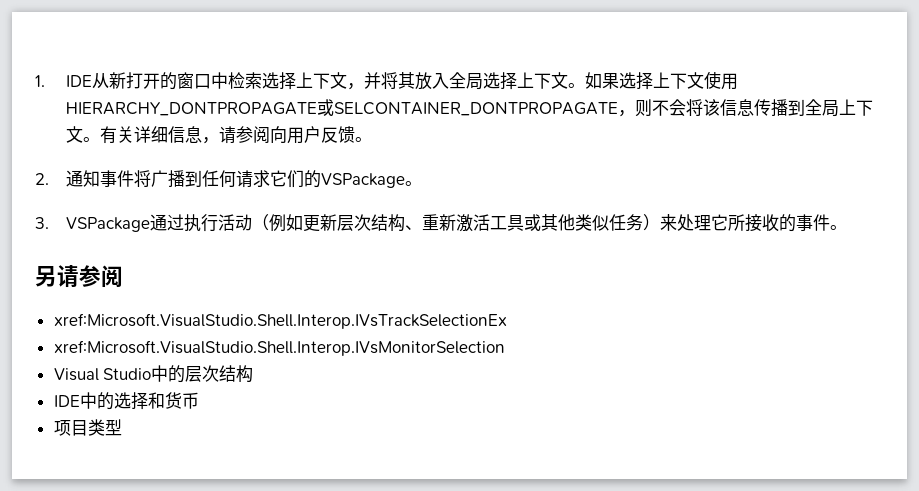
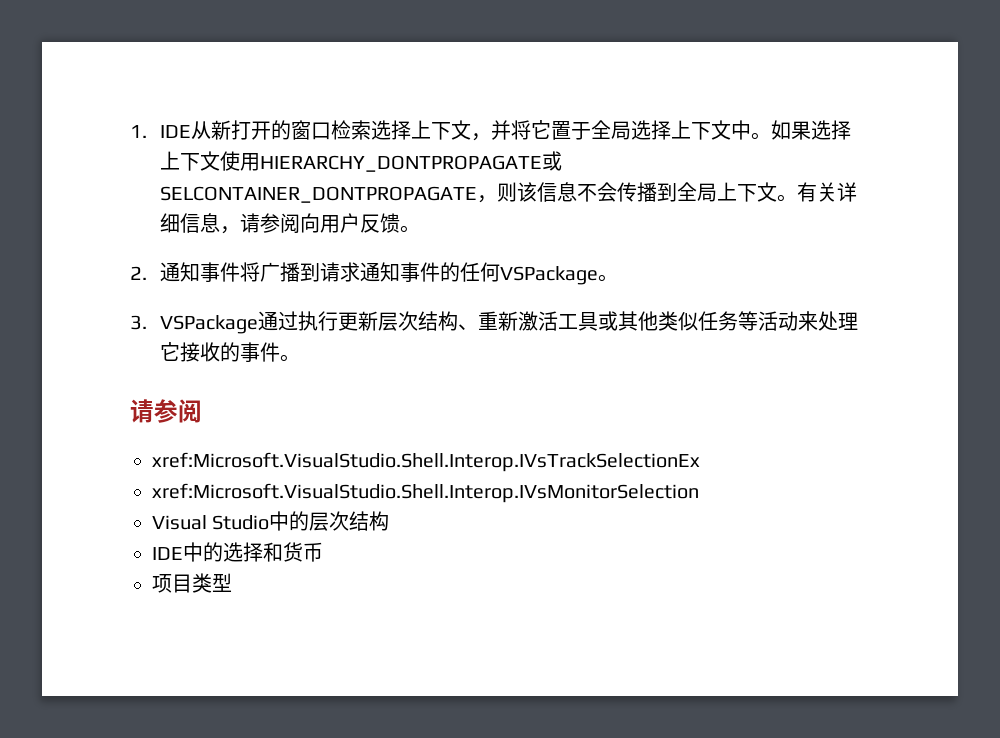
- 1. IDE从新打开的窗口中检索选择上下文，并将其放入全局选择上下文。
+ 1. IDE从新打开的窗口检索选择上下文，并将它置于全局选择上下文中。
- 如果选择上下文使用HIERARCHY_DONTPROPAGATE或SELCONTAINER_DONTPROPAGATE，则不会将该信息传播到全局上下文。
+ 如果选择上下文使用HIERARCHY_DONTPROPAGATE或SELCONTAINER_DONTPROPAGATE，则该信息不会传播到全局上下文。
- 2.通知事件将广播到任何请求它们的VSPackage。
+ 2.通知事件将广播到请求通知事件的任何VSPackage。
- 3. VSPackage通过执行活动（例如更新层次结构、重新激活工具或其他类似任务）来处理它所接收的事件。
- 另请参阅
+ 3. VSPackage通过执行更新层次结构、重新激活工具或其他类似任务等活动来处理它接收的事件。
+ 请参阅

